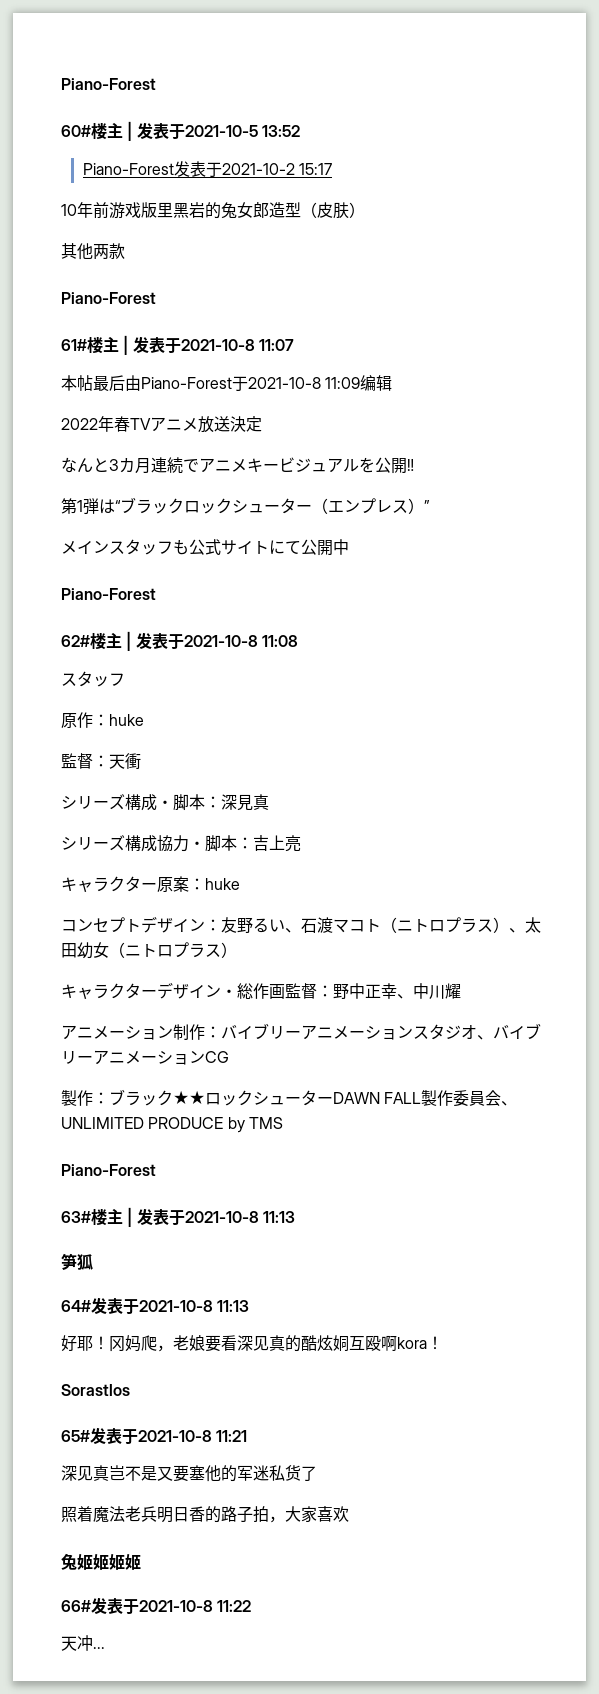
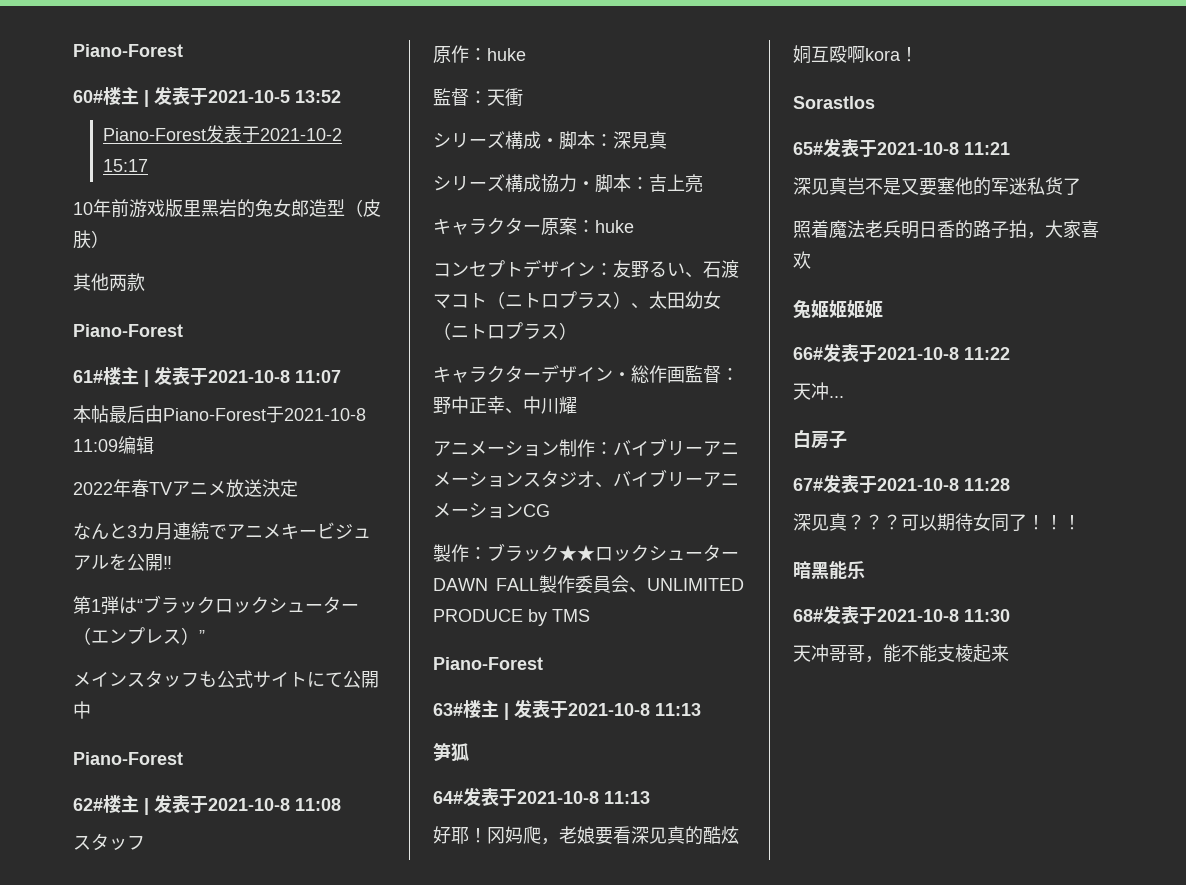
+ 白房子
+ 67#发表于2021-10-8 11:28
+ 深见真？？？可以期待女同了！！！
+ 暗黑能乐
+ 68#发表于2021-10-8 11:30
+ 天冲哥哥，能不能支棱起来

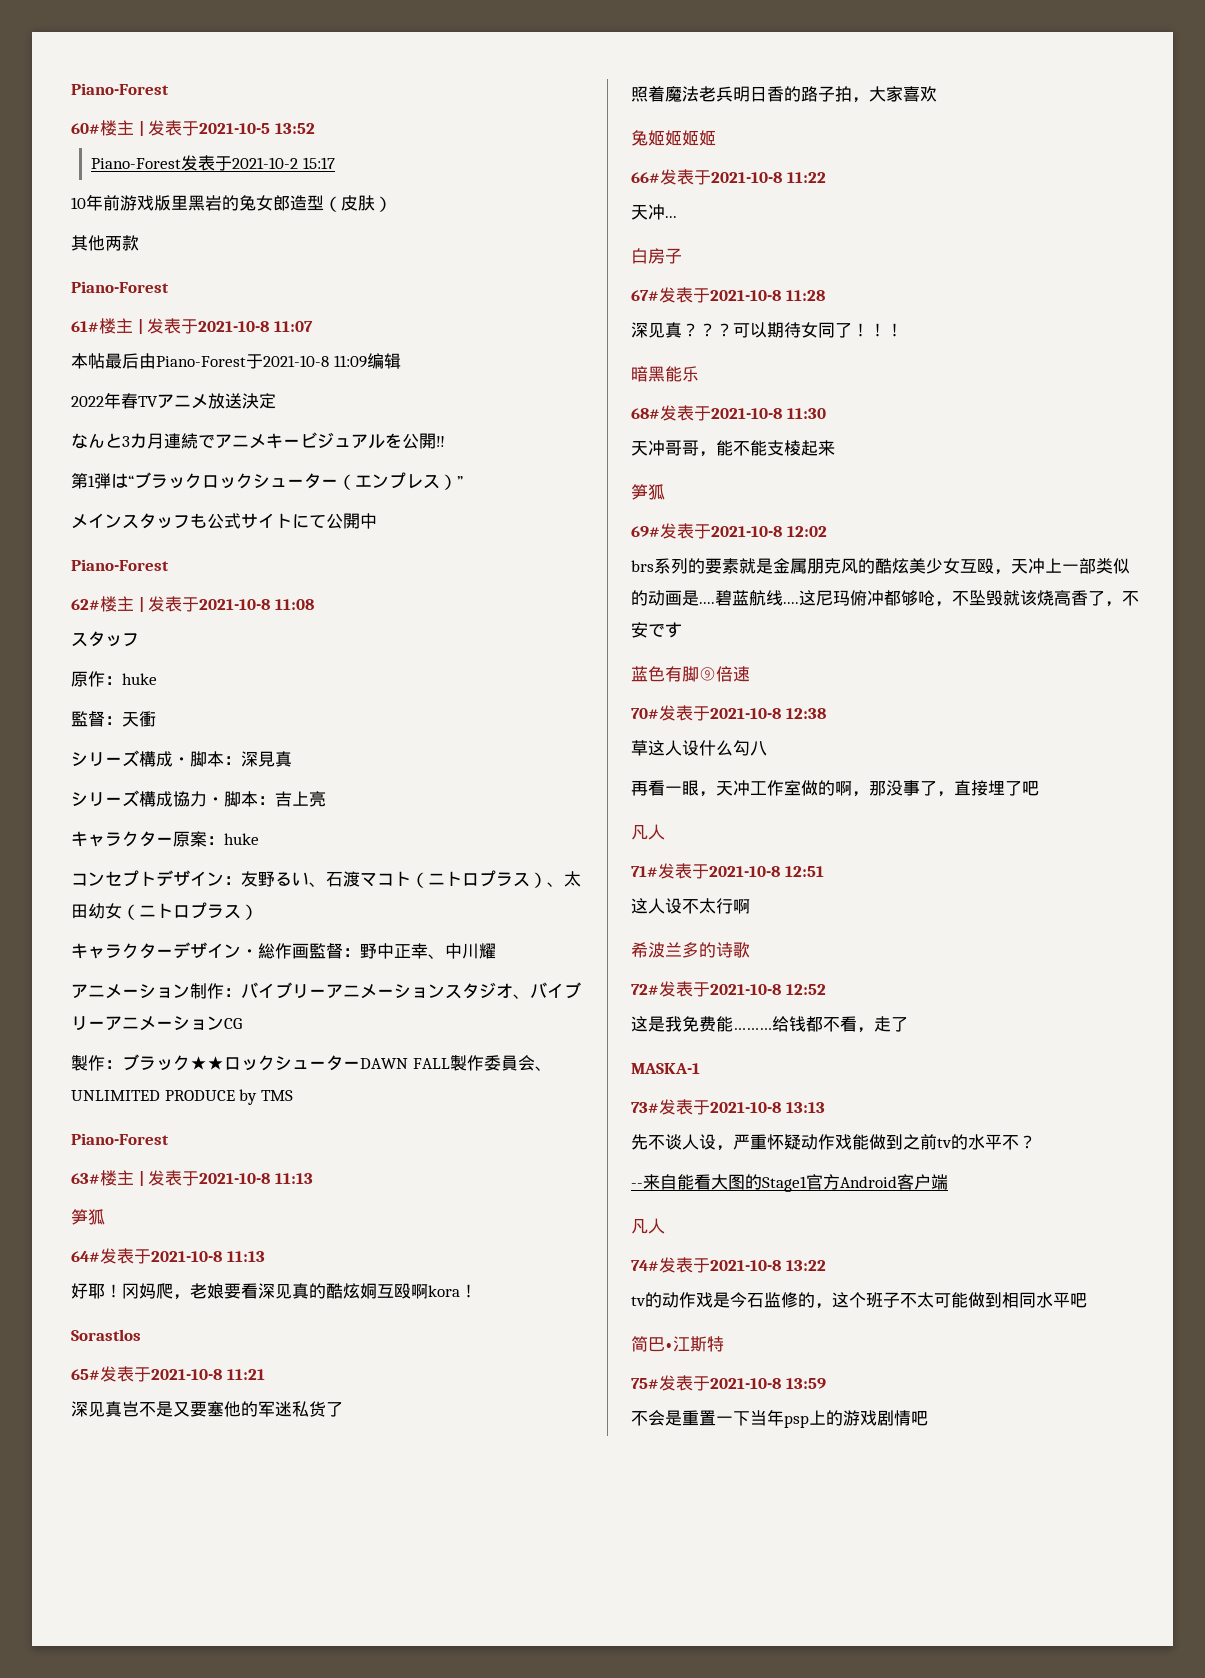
  天冲哥哥，能不能支棱起来
+ 笋狐
+ 69#发表于2021-10-8 12:02
+ brs系列的要素就是金属朋克风的酷炫美少女互殴，天冲上一部类似的动画是....碧蓝航线....这尼玛俯冲都够呛，不坠毁就该烧高香了，不安です
+ 蓝色有脚⑨倍速
+ 70#发表于2021-10-8 12:38
+ 草这人设什么勾八
+ 再看一眼，天冲工作室做的啊，那没事了，直接埋了吧
+ 凡人
+ 71#发表于2021-10-8 12:51
+ 这人设不太行啊
+ 希波兰多的诗歌
+ 72#发表于2021-10-8 12:52
+ 这是我免费能………给钱都不看，走了
+ MASKA-1
+ 73#发表于2021-10-8 13:13
+ 先不谈人设，严重怀疑动作戏能做到之前tv的水平不？
+ --来自能看大图的Stage1官方Android客户端
+ 凡人
+ 74#发表于2021-10-8 13:22
+ tv的动作戏是今石监修的，这个班子不太可能做到相同水平吧
+ 简巴•江斯特
+ 75#发表于2021-10-8 13:59
+ 不会是重置一下当年psp上的游戏剧情吧

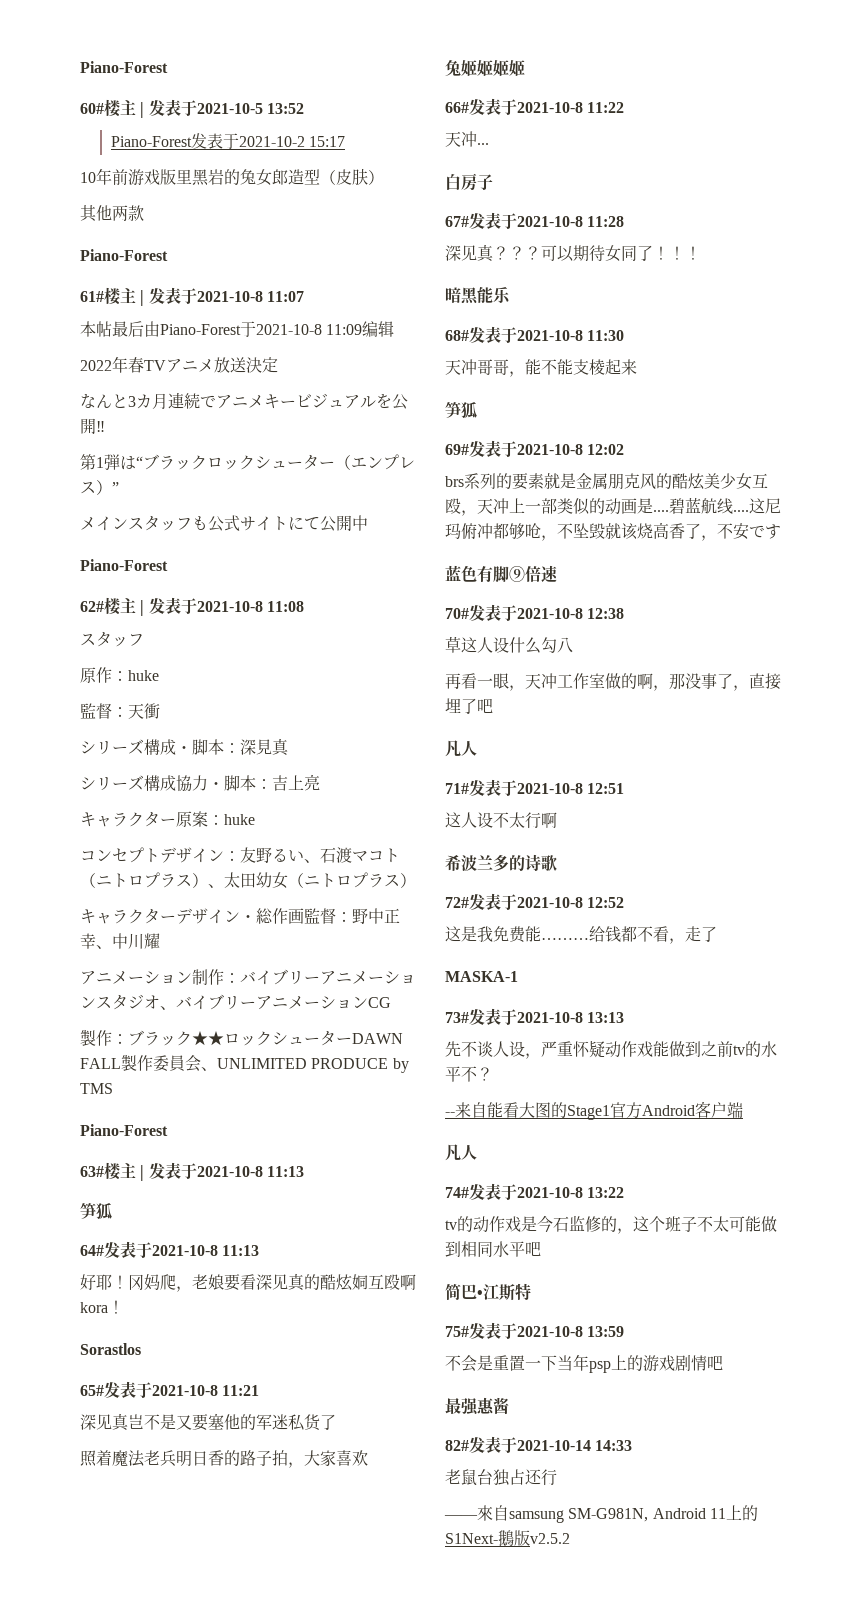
+ 最强惠酱
+ 82#发表于2021-10-14 14:33
+ 老鼠台独占还行
+ ——來自samsung SM-G981N, Android 11上的S1Next-鵝版v2.5.2

